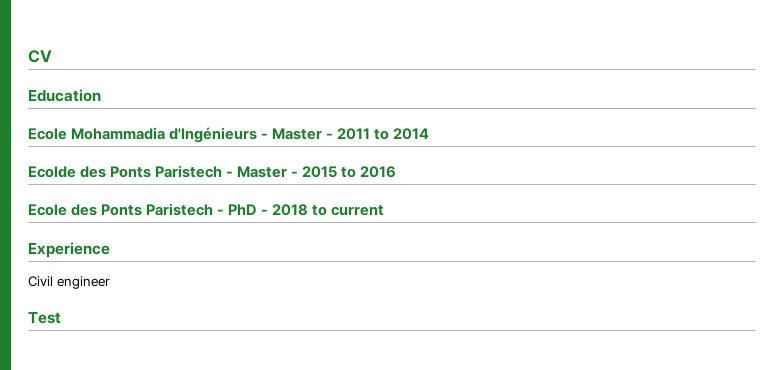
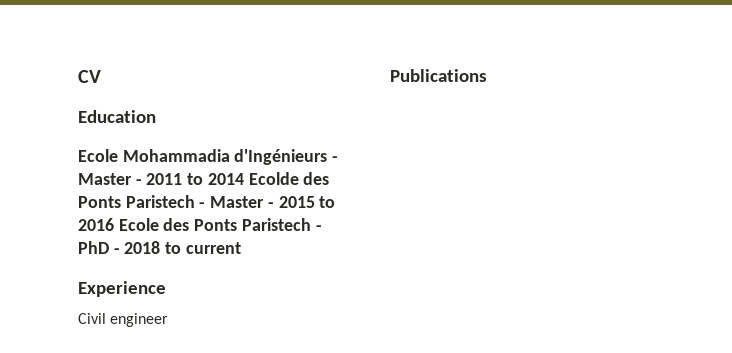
- Ecole Mohammadia d'Ingénieurs - Master - 2011 to 2014
- Ecolde des Ponts Paristech - Master - 2015 to 2016
- Ecole des Ponts Paristech - PhD - 2018 to current
+ Ecole Mohammadia d'Ingénieurs - Master - 2011 to 2014 Ecolde des Ponts Paristech - Master - 2015 to 2016 Ecole des Ponts Paristech - PhD - 2018 to current
- Test
+ Publications

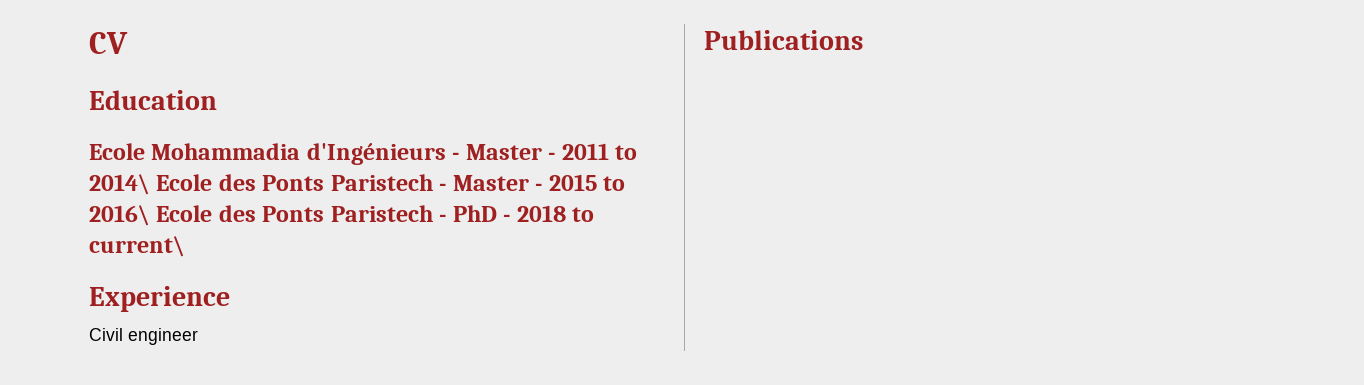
- Ecole Mohammadia d'Ingénieurs - Master - 2011 to 2014 Ecolde des Ponts Paristech - Master - 2015 to 2016 Ecole des Ponts Paristech - PhD - 2018 to current
+ Ecole Mohammadia d'Ingénieurs - Master - 2011 to 2014\ Ecole des Ponts Paristech - Master - 2015 to 2016\ Ecole des Ponts Paristech - PhD - 2018 to current\

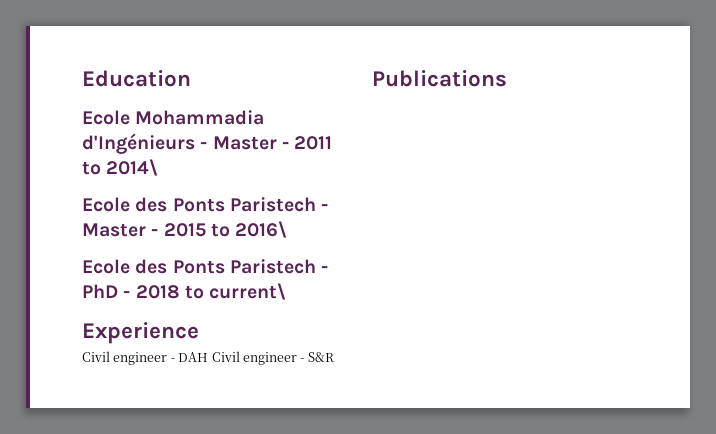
- CV
- Ecole Mohammadia d'Ingénieurs - Master - 2011 to 2014\ Ecole des Ponts Paristech - Master - 2015 to 2016\ Ecole des Ponts Paristech - PhD - 2018 to current\
+ Ecole Mohammadia d'Ingénieurs - Master - 2011 to 2014\
+ Ecole des Ponts Paristech - Master - 2015 to 2016\
+ Ecole des Ponts Paristech - PhD - 2018 to current\
- Civil engineer
+ Civil engineer - DAH Civil engineer - S&R

